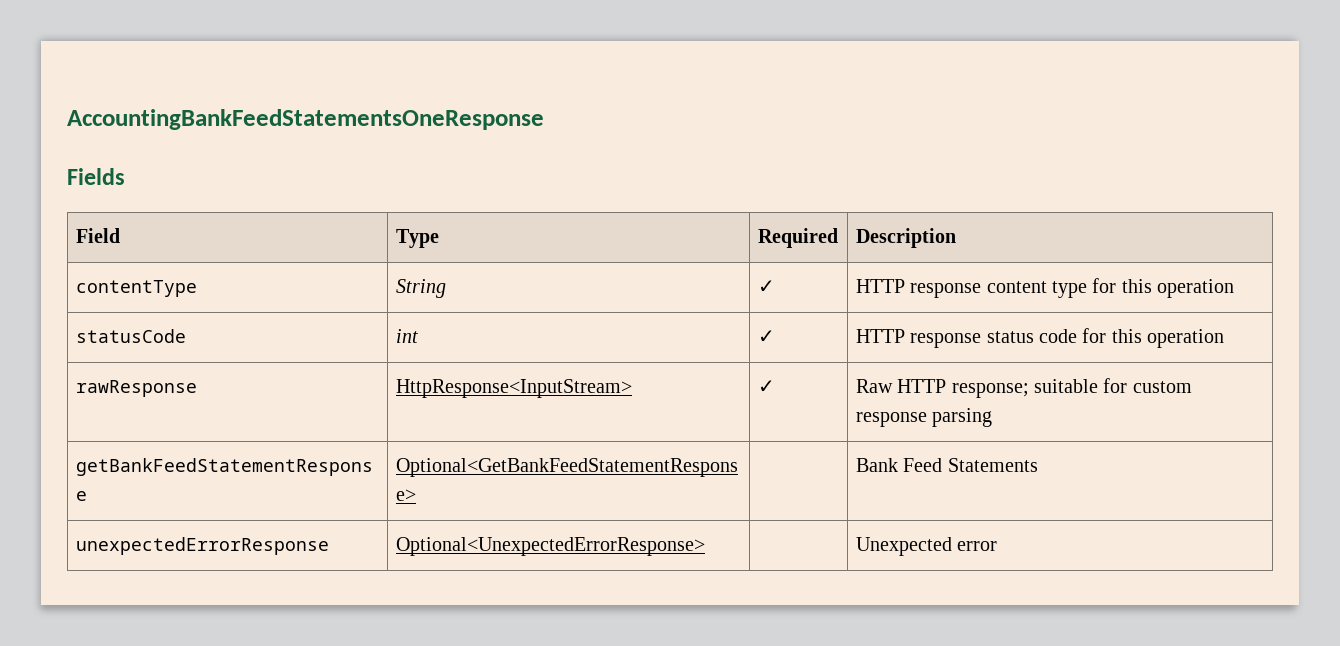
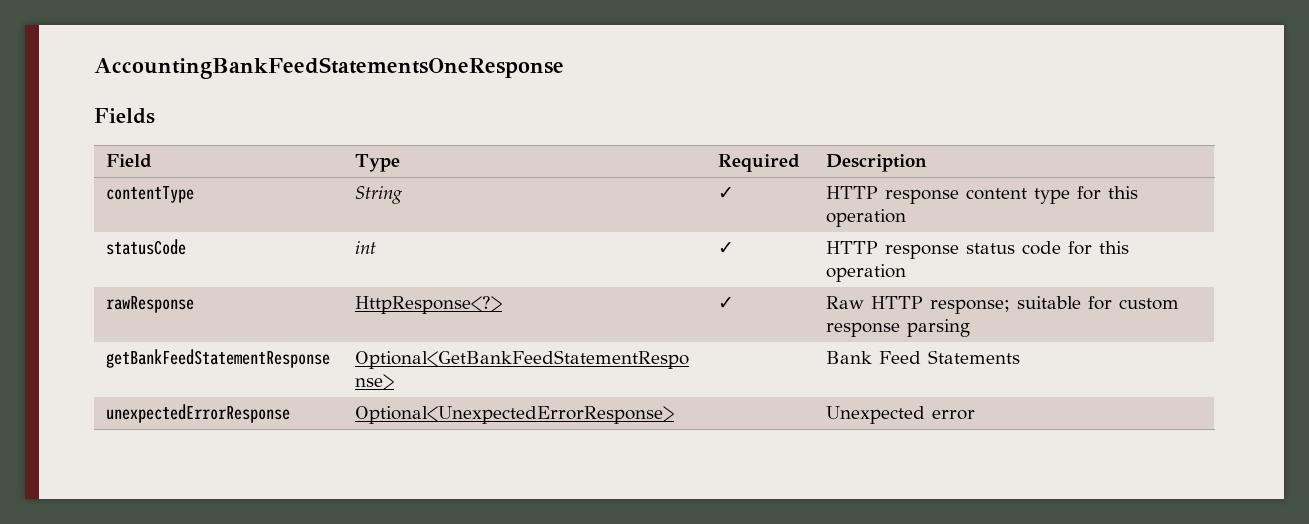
- rawResponse | HttpResponse<InputStream> | ✓ | Raw HTTP response; suitable for custom response parsing
+ rawResponse | HttpResponse<?> | ✓ | Raw HTTP response; suitable for custom response parsing

